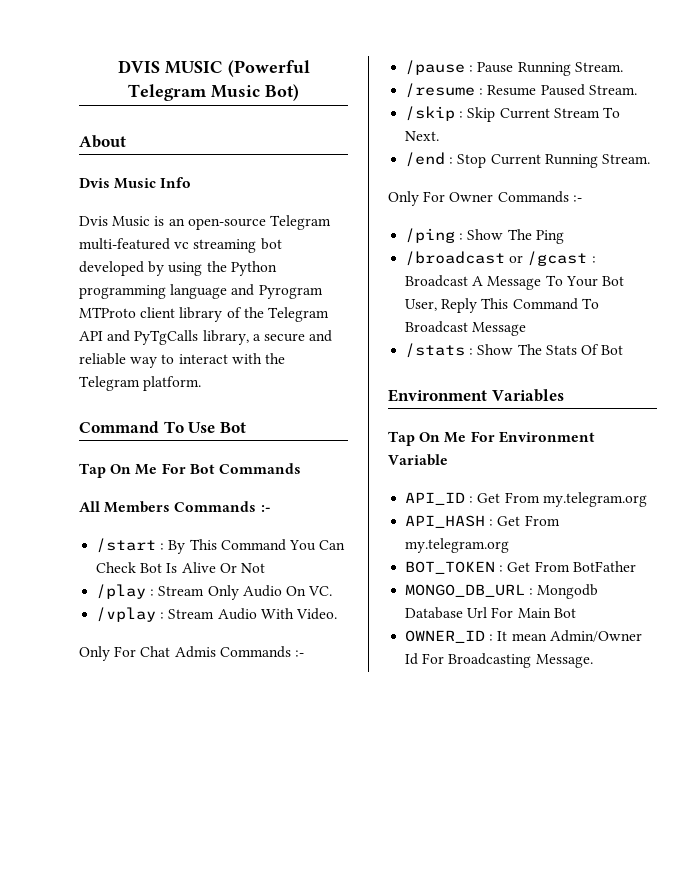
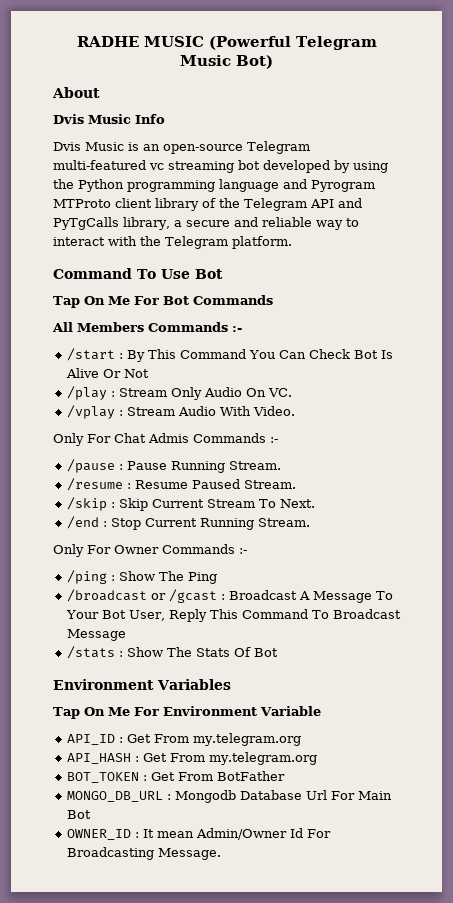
- DVIS MUSIC (Powerful Telegram Music Bot)
+ RADHE MUSIC (Powerful Telegram Music Bot)

